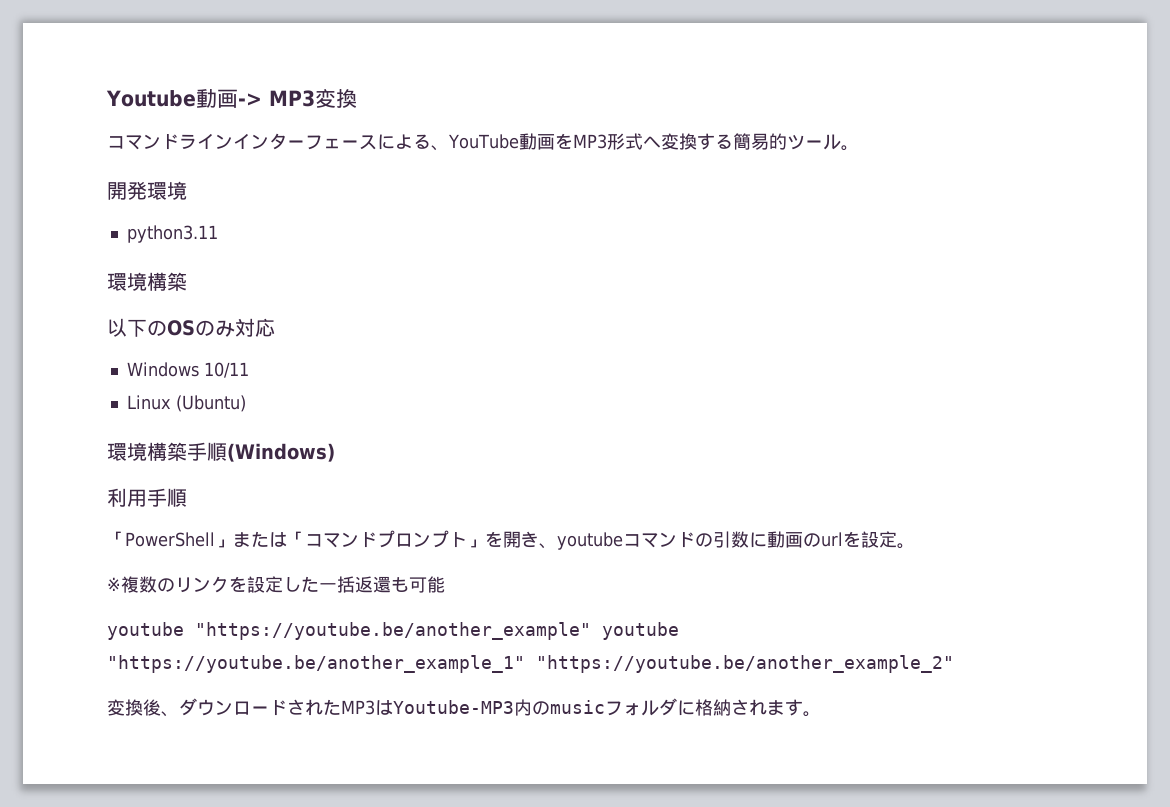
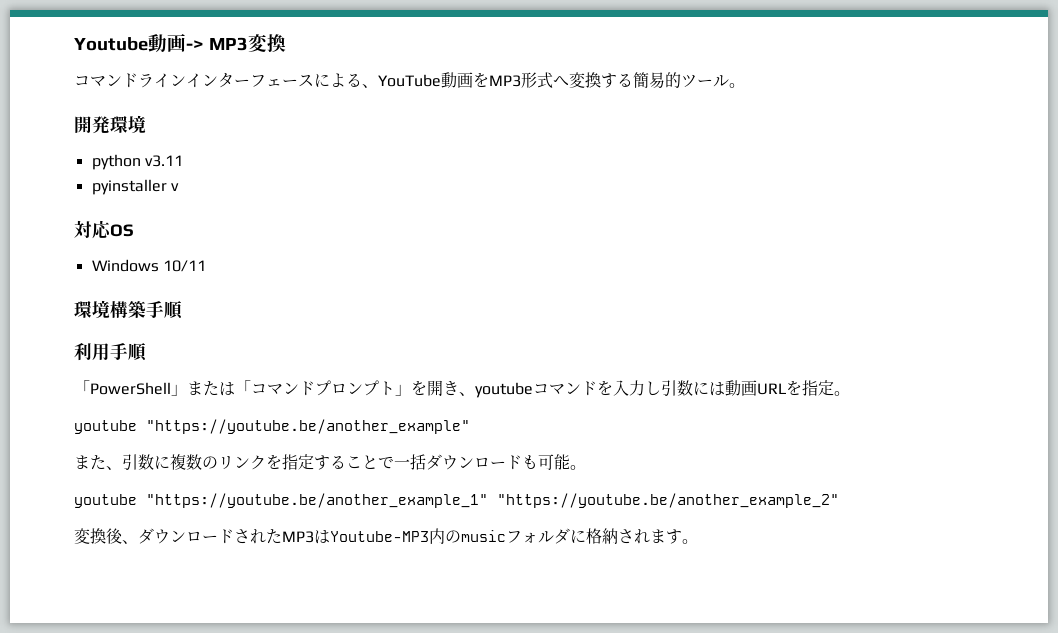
- python3.11
- 環境構築
- 以下のOSのみ対応
+ python v3.11
+ pyinstaller v
+ 対応OS
- Linux (Ubuntu)
- 環境構築手順(Windows)
+ 環境構築手順
- 「PowerShell」または「コマンドプロンプト」を開き、youtubeコマンドの引数に動画のurlを設定。
- ※複数のリンクを設定した一括返還も可能
- youtube "https://youtube.be/another_example" youtube "https://youtube.be/another_example_1" "https://youtube.be/another_example_2"
+ 「PowerShell」または「コマンドプロンプト」を開き、youtubeコマンドを入力し引数には動画URLを指定。
+ youtube "https://youtube.be/another_example"
+ また、引数に複数のリンクを指定することで一括ダウンロードも可能。
+ youtube "https://youtube.be/another_example_1" "https://youtube.be/another_example_2"

